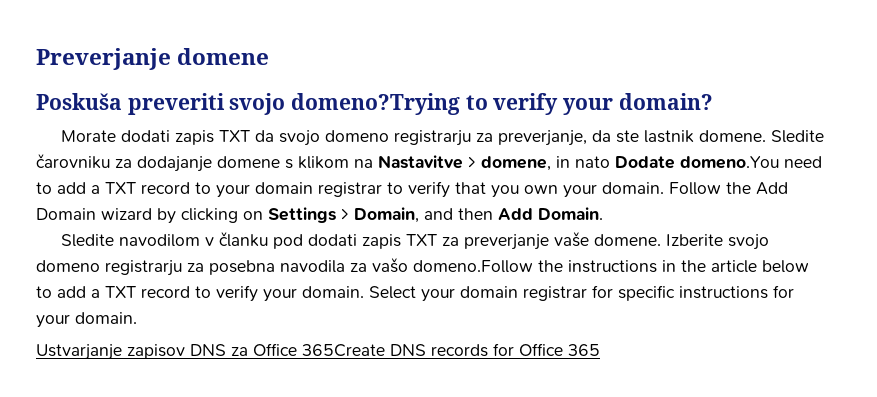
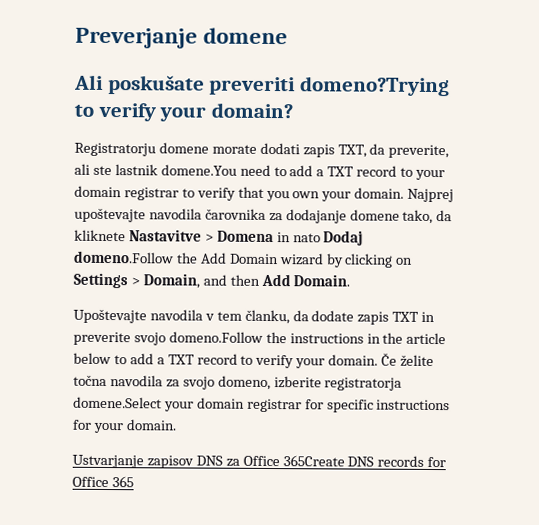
- Poskuša preveriti svojo domeno?Trying to verify your domain?
+ Ali poskušate preveriti domeno?Trying to verify your domain?
- Morate dodati zapis TXT da svojo domeno registrarju za preverjanje, da ste lastnik domene. Sledite čarovniku za dodajanje domene s klikom na Nastavitve > domene, in nato Dodate domeno.You need to add a TXT record to your domain registrar to verify that you own your domain.
+ Registratorju domene morate dodati zapis TXT, da preverite, ali ste lastnik domene.You need to add a TXT record to your domain registrar to verify that you own your domain.
- Follow the Add Domain wizard by clicking on Settings > Domain, and then Add Domain.
+ Najprej upoštevajte navodila čarovnika za dodajanje domene tako, da kliknete Nastavitve > Domena in nato Dodaj domeno.Follow the Add Domain wizard by clicking on Settings > Domain, and then Add Domain.
- Sledite navodilom v članku pod dodati zapis TXT za preverjanje vaše domene. Izberite svojo domeno registrarju za posebna navodila za vašo domeno.Follow the instructions in the article below to add a TXT record to verify your domain.
+ Upoštevajte navodila v tem članku, da dodate zapis TXT in preverite svojo domeno.Follow the instructions in the article below to add a TXT record to verify your domain.
- Select your domain registrar for specific instructions for your domain.
+ Če želite točna navodila za svojo domeno, izberite registratorja domene.Select your domain registrar for specific instructions for your domain.

